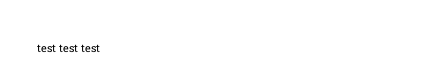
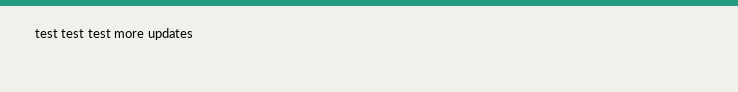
- test test test
+ test test test more updates

